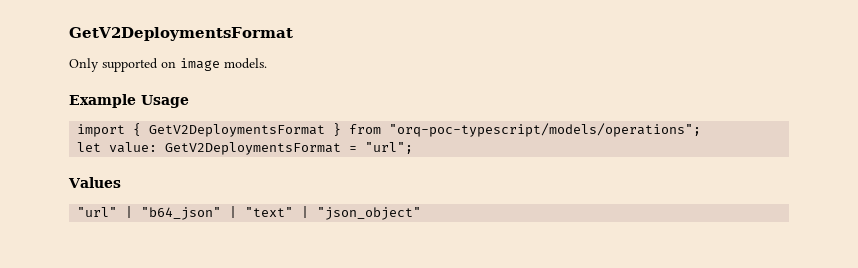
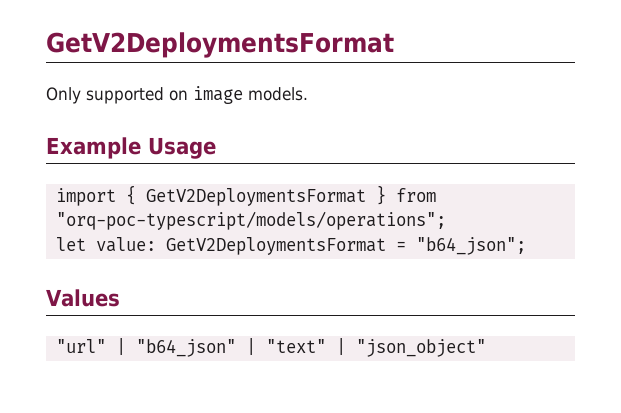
- let value: GetV2DeploymentsFormat = "url";
+ let value: GetV2DeploymentsFormat = "b64_json";

